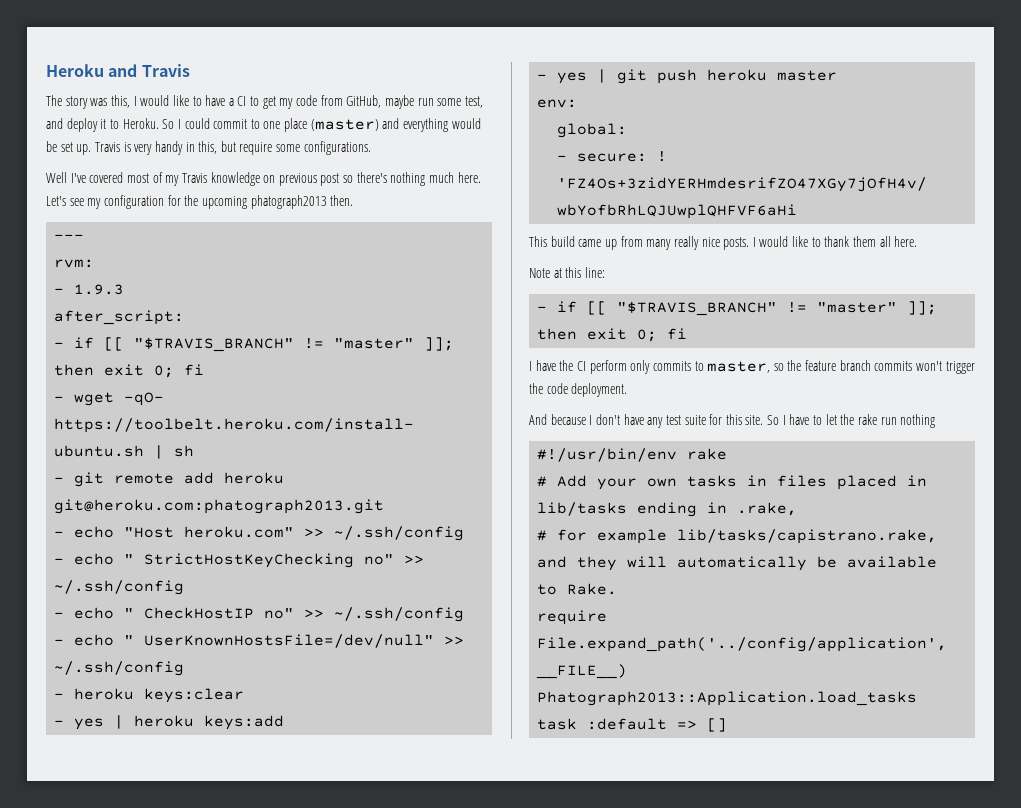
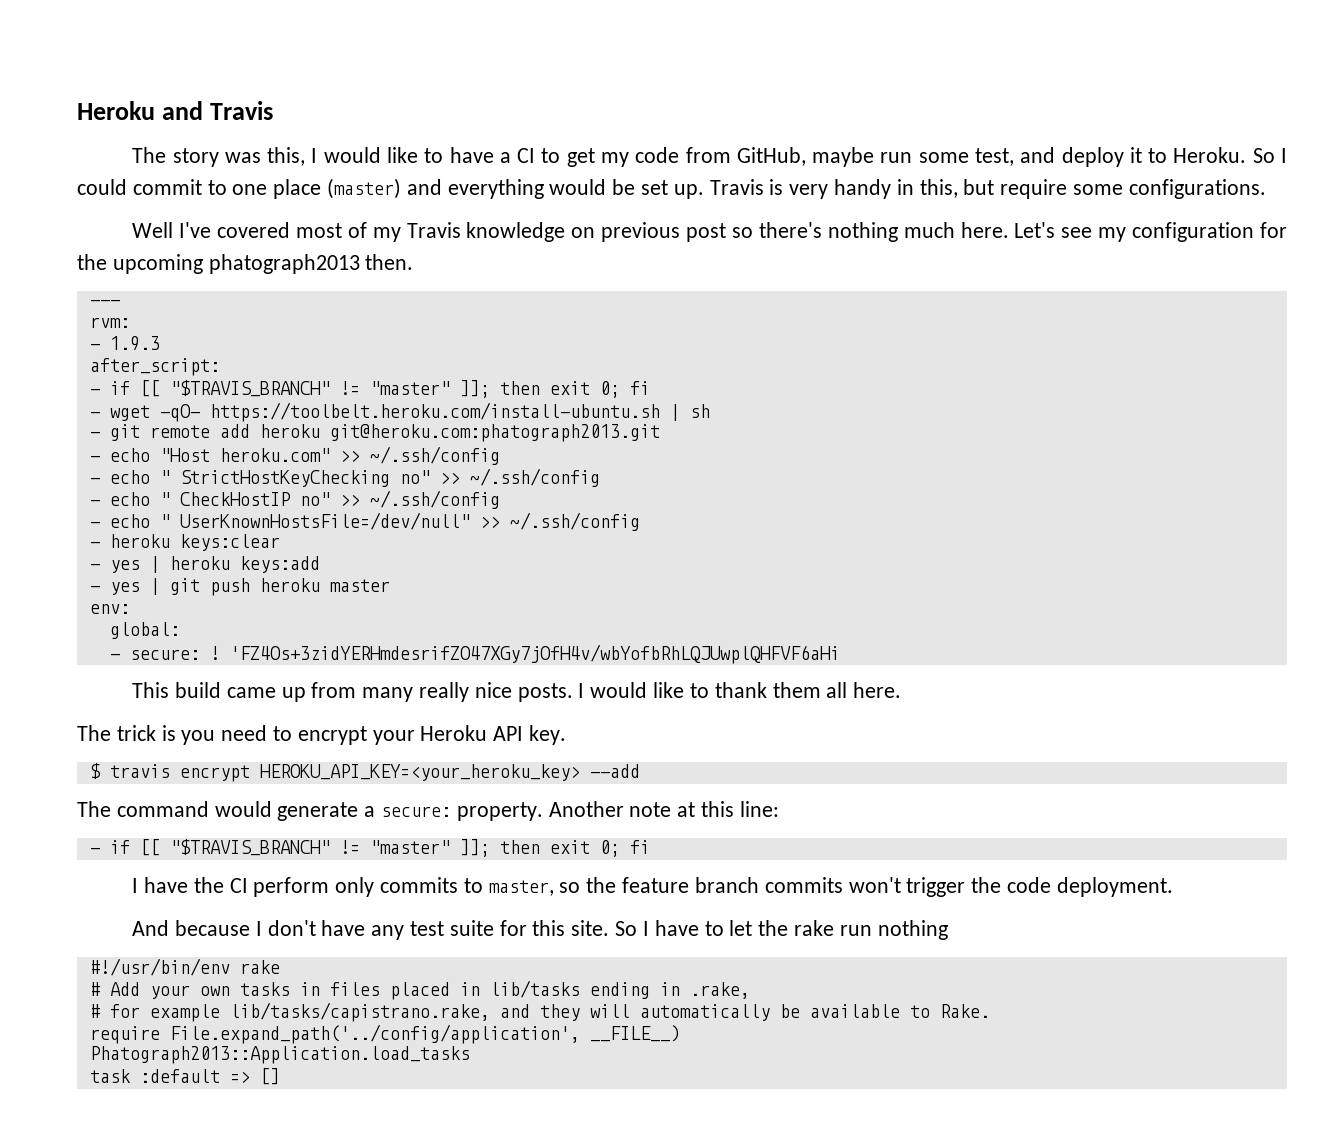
- Note at this line:
+ The trick is you need to encrypt your Heroku API key.
+ $ travis encrypt HEROKU_API_KEY=<your_heroku_key> --add
+ The command would generate a secure: property. Another note at this line:

